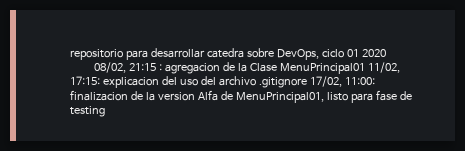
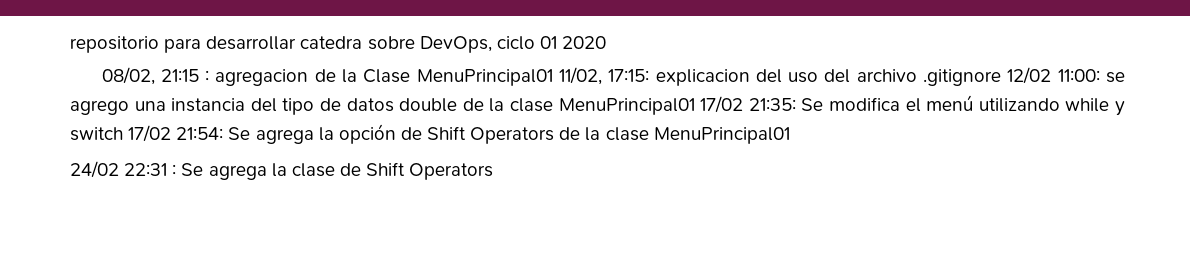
- 08/02, 21:15 : agregacion de la Clase MenuPrincipal01 11/02, 17:15: explicacion del uso del archivo .gitignore 17/02, 11:00: finalizacion de la version Alfa de MenuPrincipal01, listo para fase de testing
+ 08/02, 21:15 : agregacion de la Clase MenuPrincipal01 11/02, 17:15: explicacion del uso del archivo .gitignore 12/02 11:00: se agrego una instancia del tipo de datos double de la clase MenuPrincipal01 17/02 21:35: Se modifica el menú utilizando while y switch 17/02 21:54: Se agrega la opción de Shift Operators de la clase MenuPrincipal01
+ 24/02 22:31 : Se agrega la clase de Shift Operators

